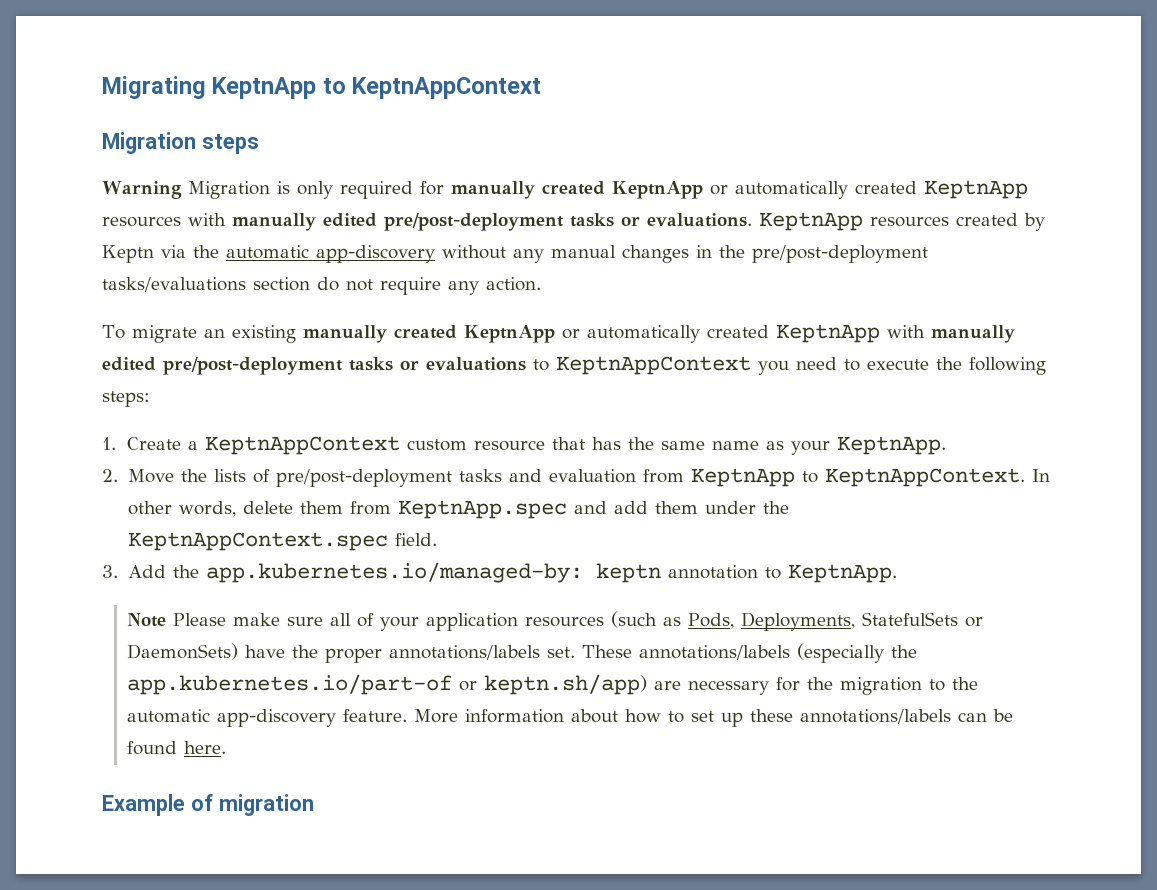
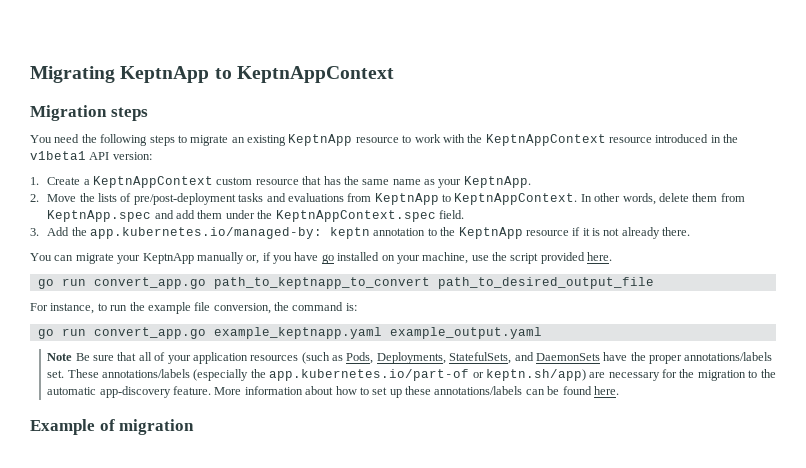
- Warning Migration is only required for manually created KeptnApp or automatically created KeptnApp resources with manually edited pre/post-deployment tasks or evaluations. KeptnApp resources created by Keptn via the automatic app-discovery without any manual changes in the pre/post-deployment tasks/evaluations section do not require any action.
- To migrate an existing manually created KeptnApp or automatically created KeptnApp with manually edited pre/post-deployment tasks or evaluations to KeptnAppContext you need to execute the following steps:
+ You need the following steps to migrate an existing KeptnApp resource to work with the KeptnAppContext resource introduced in the v1beta1 API version:
- 2. Move the lists of pre/post-deployment tasks and evaluation from KeptnApp to KeptnAppContext.
+ 2. Move the lists of pre/post-deployment tasks and evaluations from KeptnApp to KeptnAppContext.
- 3. Add the app.kubernetes.io/managed-by: keptn annotation to KeptnApp.
- Note Please make sure all of your application resources (such as Pods, Deployments, StatefulSets or DaemonSets) have the proper annotations/labels set.
+ 3. Add the app.kubernetes.io/managed-by: keptn annotation to the KeptnApp resource if it is not already there.
+ You can migrate your KeptnApp manually or, if you have go installed on your machine, use the script provided here.
+ go run convert_app.go path_to_keptnapp_to_convert path_to_desired_output_file
+ For instance, to run the example file conversion, the command is:
+ go run convert_app.go example_keptnapp.yaml example_output.yaml
+ Note Be sure that all of your application resources (such as Pods, Deployments, StatefulSets, and DaemonSets have the proper annotations/labels set.

